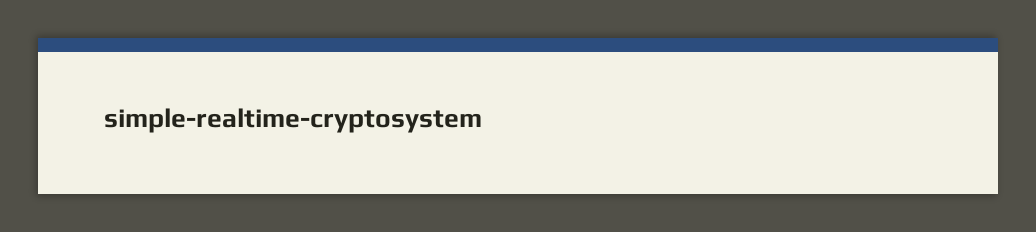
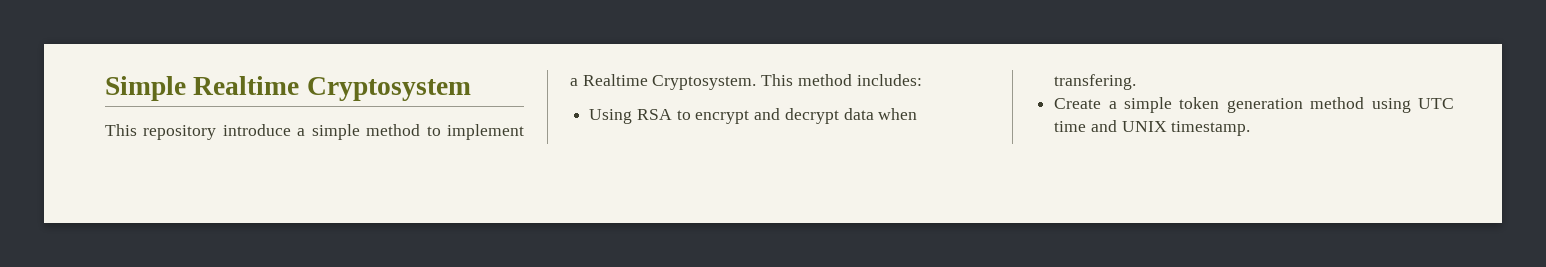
- simple-realtime-cryptosystem
+ Simple Realtime Cryptosystem
+ This repository introduce a simple method to implement a Realtime Cryptosystem. This method includes:
+ Using RSA to encrypt and decrypt data when transfering.
+ Create a simple token generation method using UTC time and UNIX timestamp.

